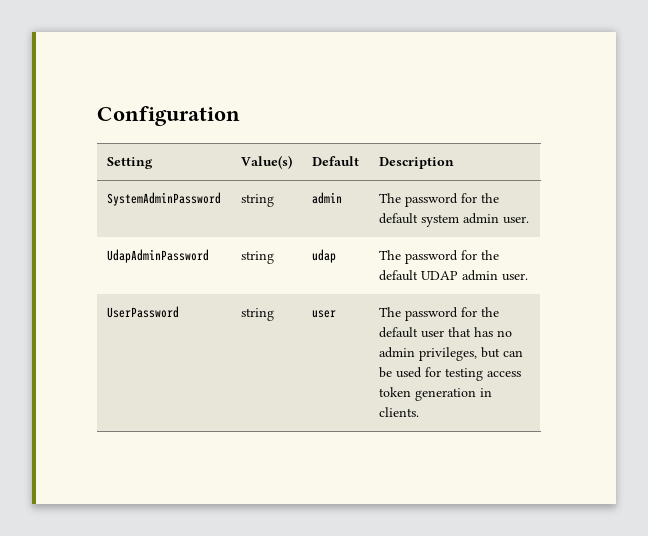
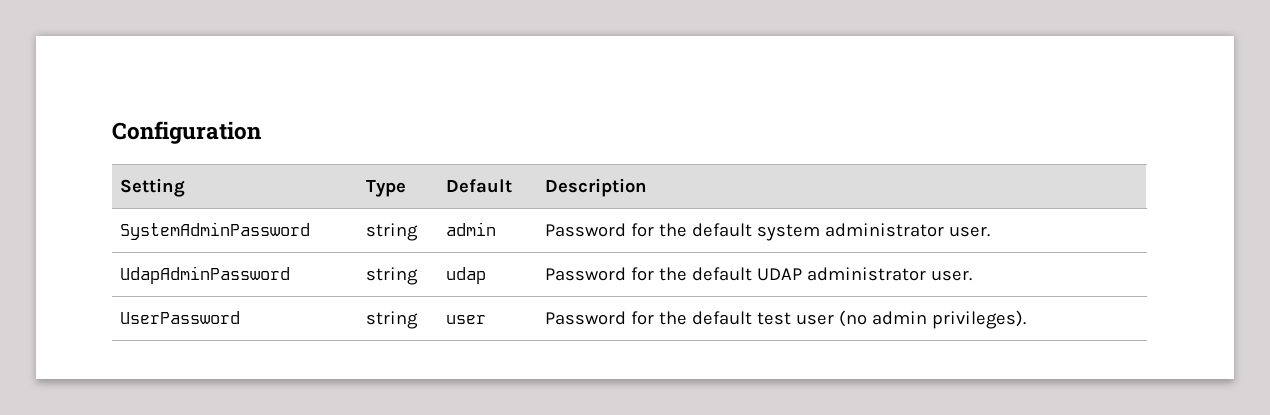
- Setting | Value(s) | Default | Description
+ Setting | Type | Default | Description
- SystemAdminPassword | string | admin | The password for the default system admin user.
+ SystemAdminPassword | string | admin | Password for the default system administrator user.
- UdapAdminPassword | string | udap | The password for the default UDAP admin user.
+ UdapAdminPassword | string | udap | Password for the default UDAP administrator user.
- UserPassword | string | user | The password for the default user that has no admin privileges, but can be used for testing access token generation in clients.
+ UserPassword | string | user | Password for the default test user (no admin privileges).

